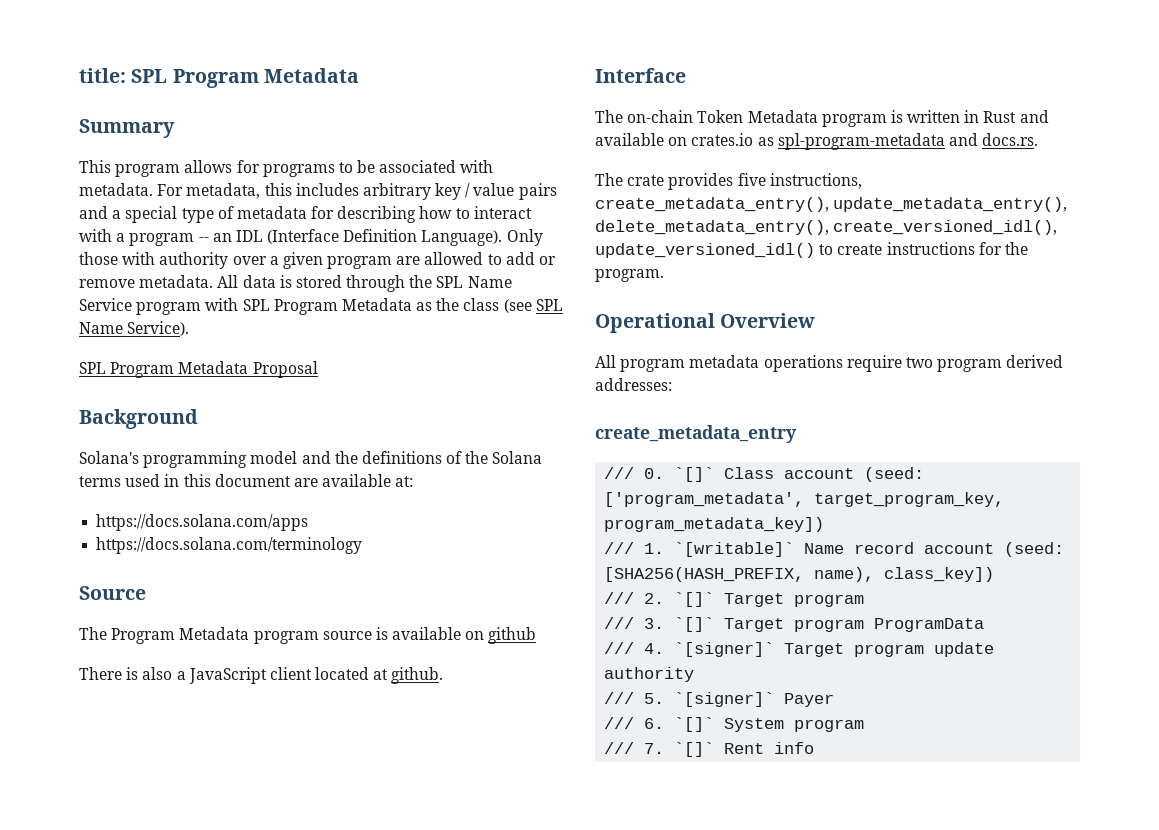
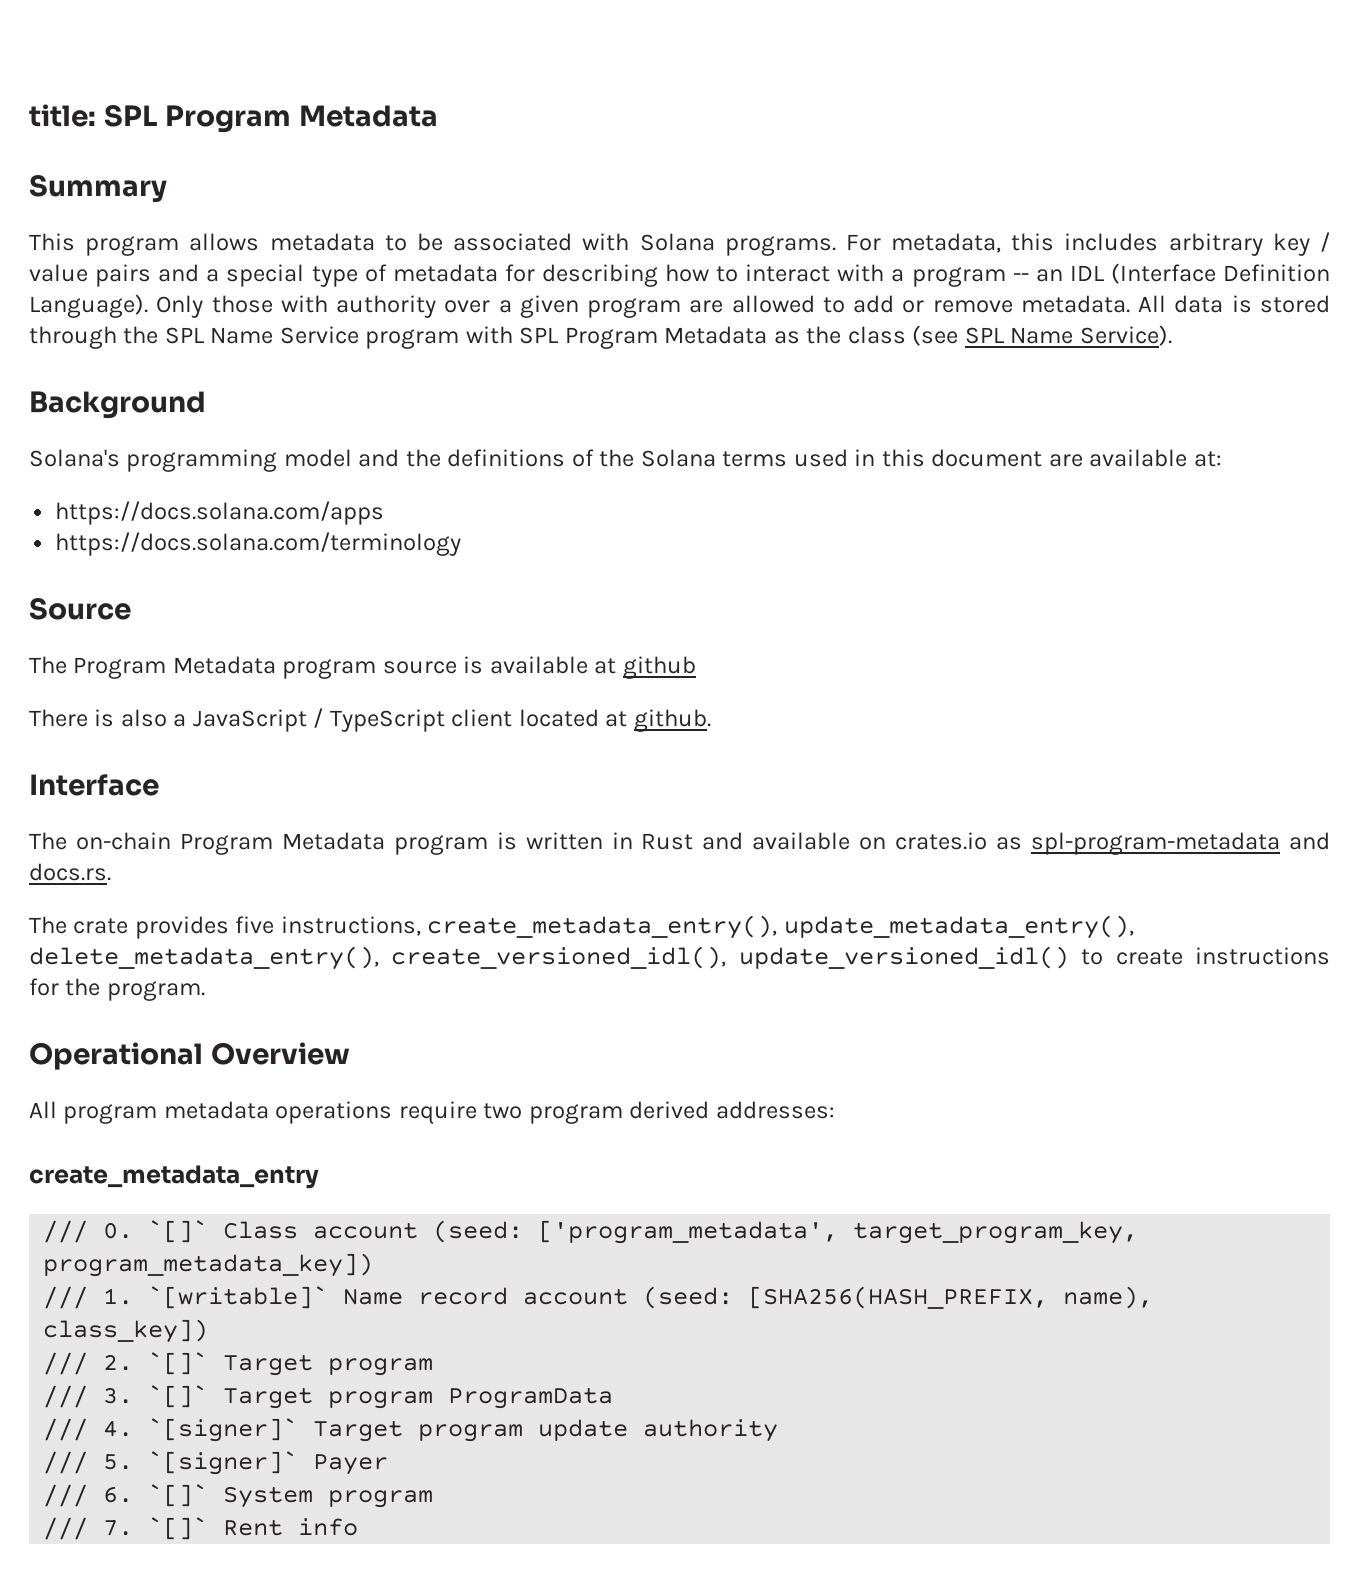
- This program allows for programs to be associated with metadata.
+ This program allows metadata to be associated with Solana programs.
- SPL Program Metadata Proposal
- The Program Metadata program source is available on github
+ The Program Metadata program source is available at github
- There is also a JavaScript client located at github.
+ There is also a JavaScript / TypeScript client located at github.
- The on-chain Token Metadata program is written in Rust and available on crates.io as spl-program-metadata and docs.rs.
+ The on-chain Program Metadata program is written in Rust and available on crates.io as spl-program-metadata and docs.rs.

